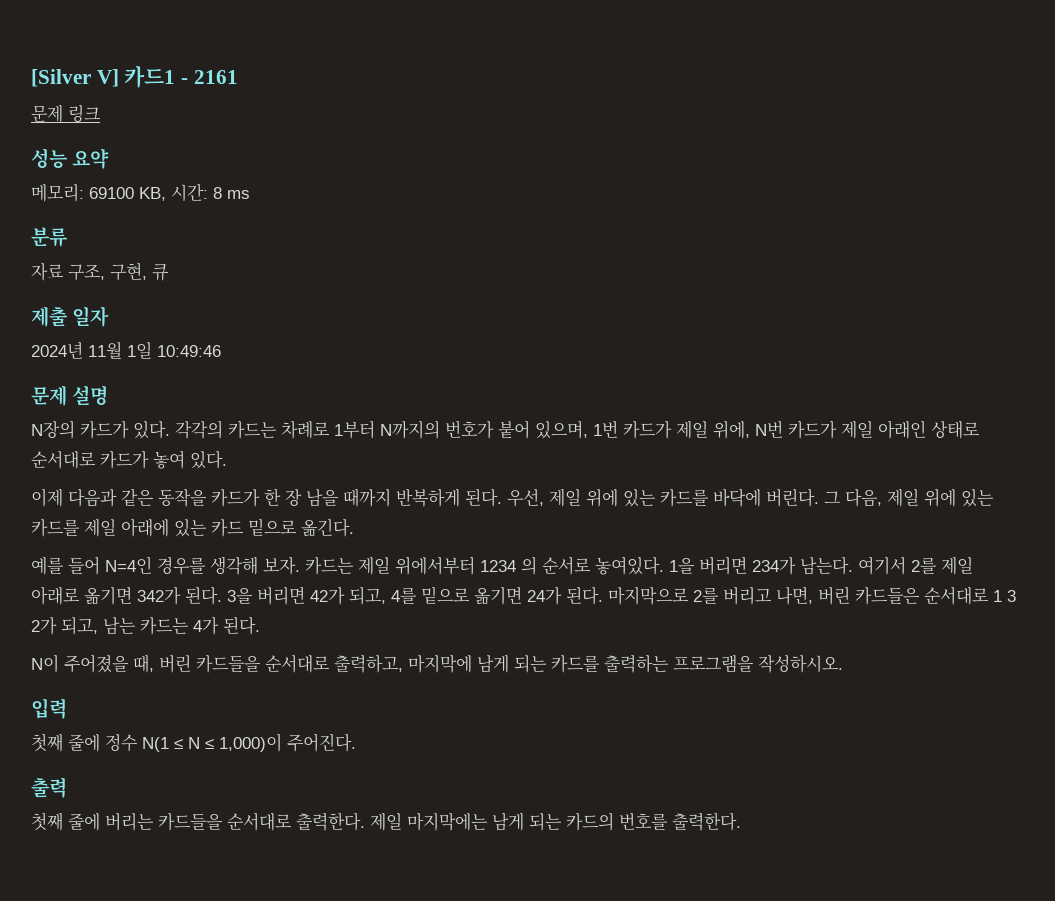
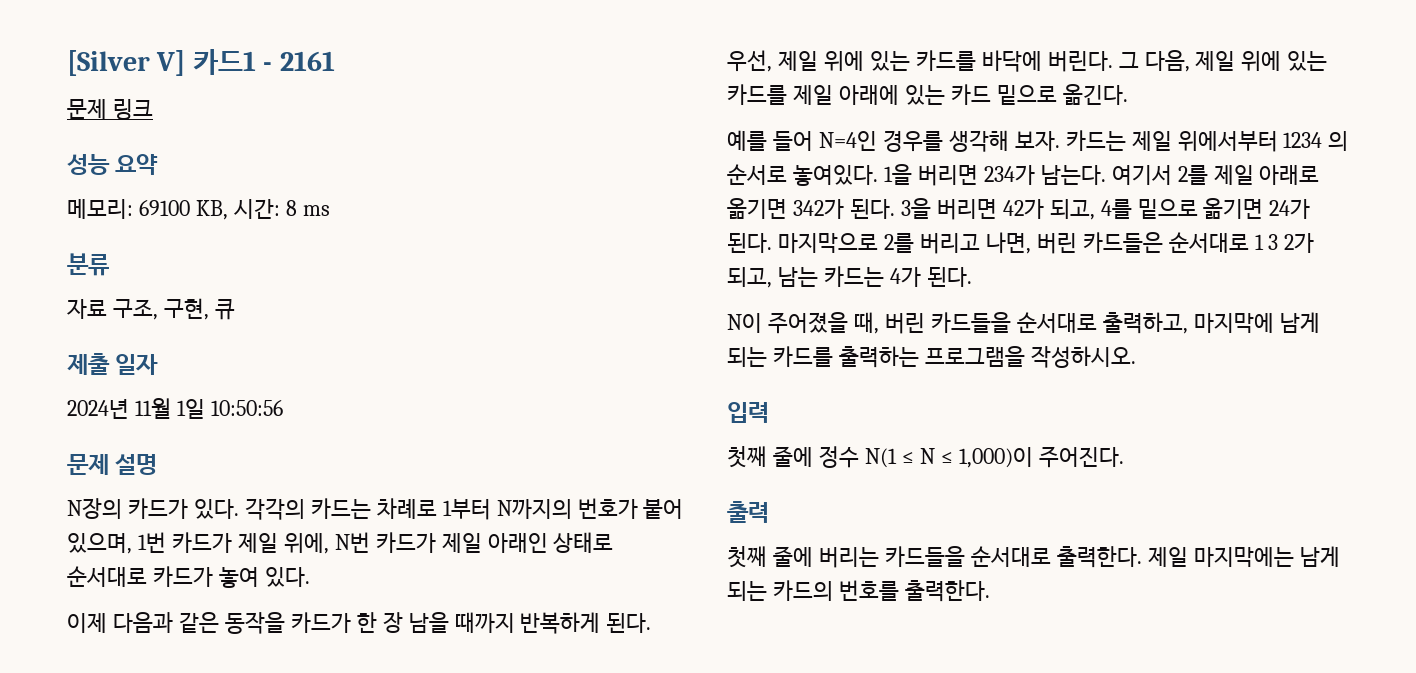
- 2024년 11월 1일 10:49:46
+ 2024년 11월 1일 10:50:56

